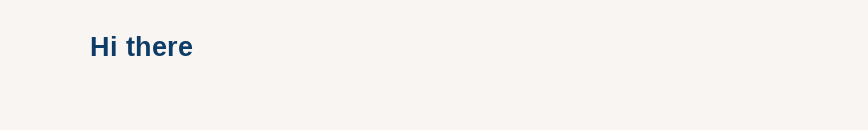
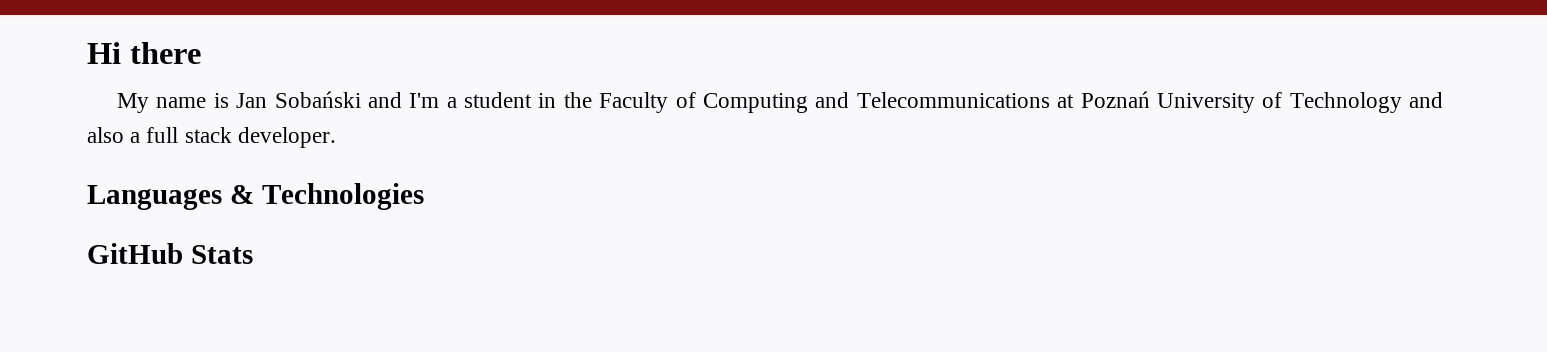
+ My name is Jan Sobański and I'm a student in the Faculty of Computing and Telecommunications at Poznań University of Technology and also a full stack developer.
+ Languages & Technologies
+ GitHub Stats

